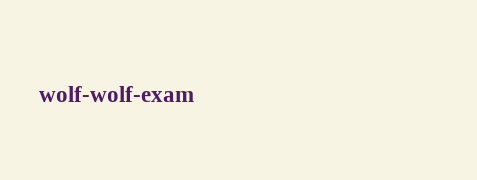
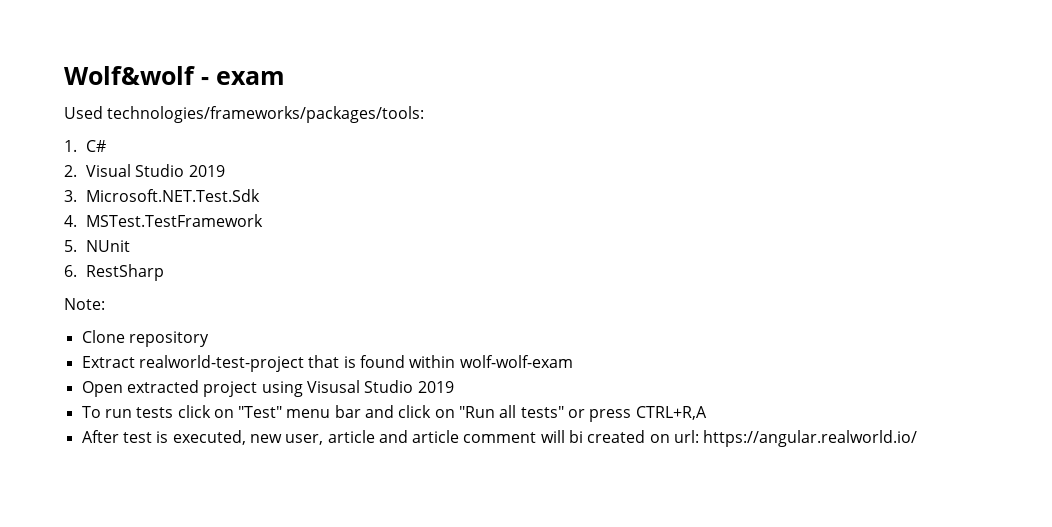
- wolf-wolf-exam
+ Wolf&wolf - exam
+ Used technologies/frameworks/packages/tools:
+ 1. C#
+ 2. Visual Studio 2019
+ 3. Microsoft.NET.Test.Sdk
+ 4. MSTest.TestFramework
+ 5. NUnit
+ 6. RestSharp
+ Note:
+ Clone repository
+ Extract realworld-test-project that is found within wolf-wolf-exam
+ Open extracted project using Visusal Studio 2019
+ To run tests click on "Test" menu bar and click on "Run all tests" or press CTRL+R,A
+ After test is executed, new user, article and article comment will bi created on url: https://angular.realworld.io/

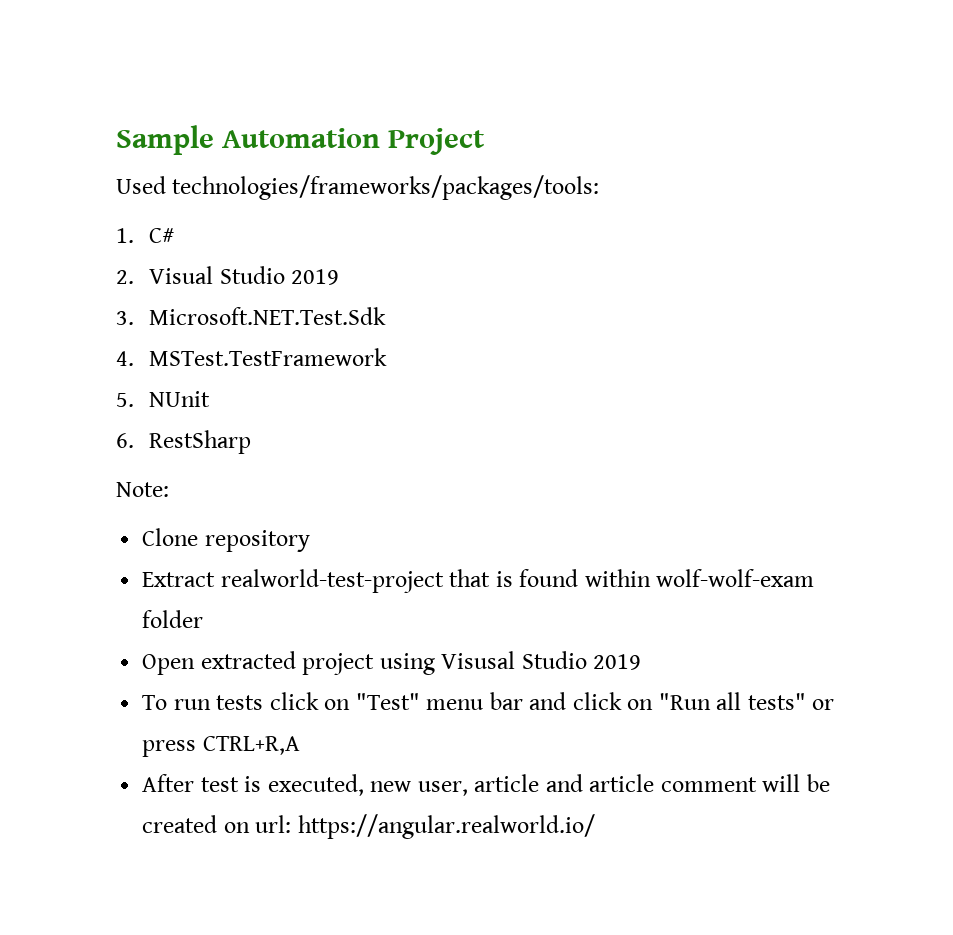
- Wolf&wolf - exam
+ Sample Automation Project
- Extract realworld-test-project that is found within wolf-wolf-exam
+ Extract realworld-test-project that is found within wolf-wolf-exam folder
- After test is executed, new user, article and article comment will bi created on url: https://angular.realworld.io/
+ After test is executed, new user, article and article comment will be created on url: https://angular.realworld.io/

